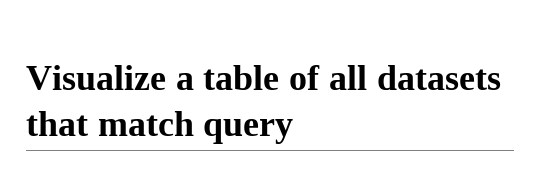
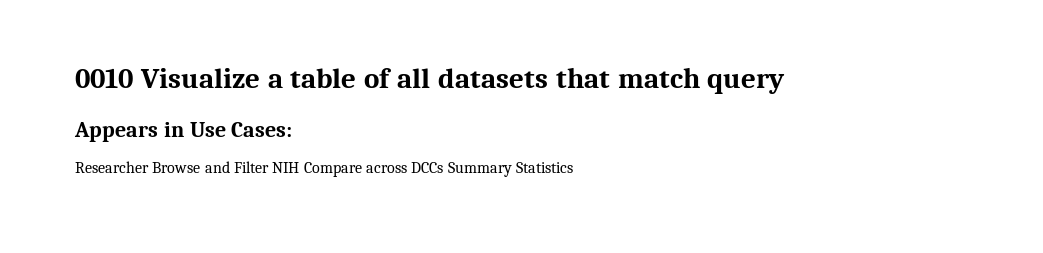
- Visualize a table of all datasets that match query
+ 0010 Visualize a table of all datasets that match query
+ Appears in Use Cases:
+ Researcher Browse and Filter NIH Compare across DCCs Summary Statistics

